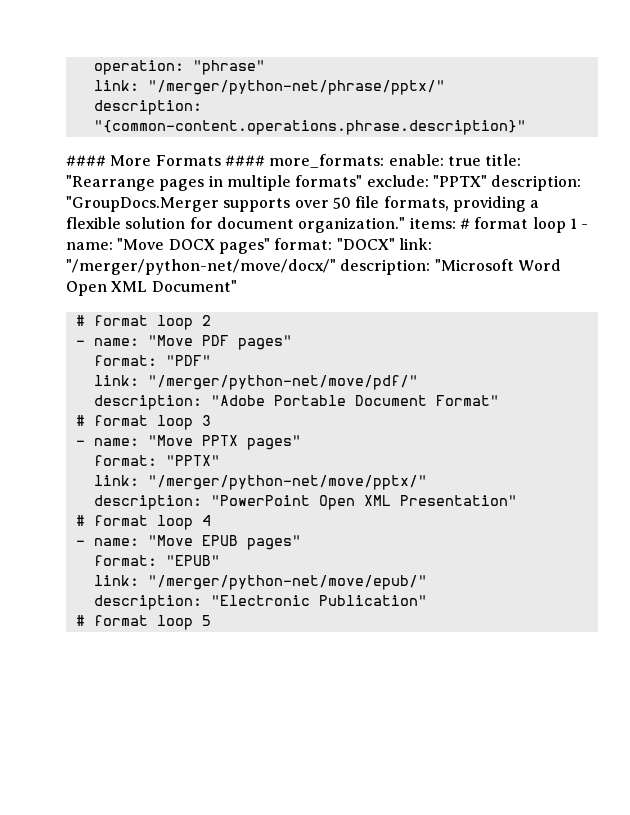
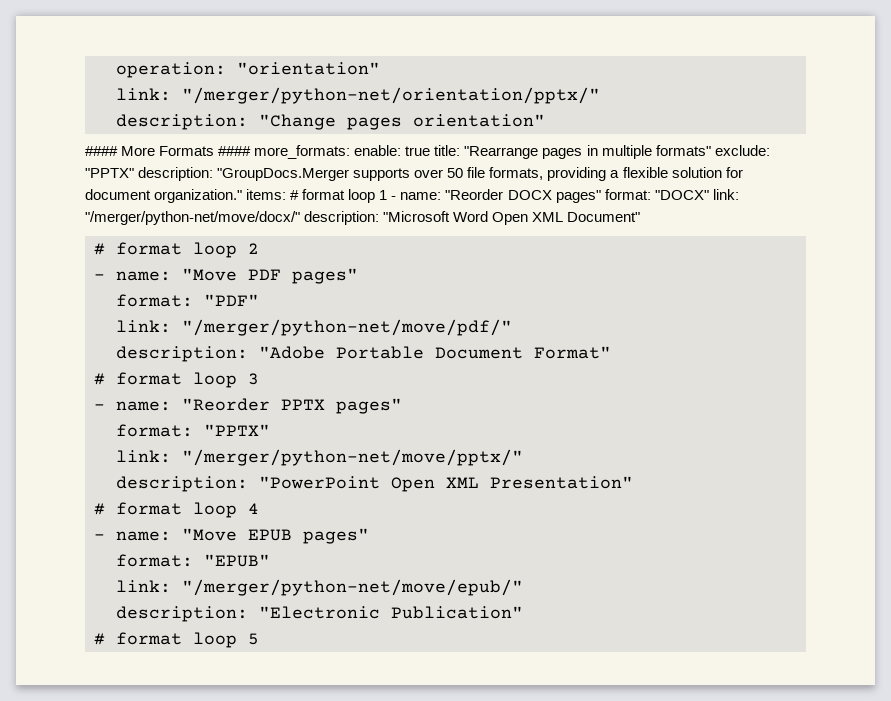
- operation: "phrase"
- link: "/merger/python-net/phrase/pptx/"
- description: "{common-content.operations.phrase.description}"
+ operation: "orientation"
+ link: "/merger/python-net/orientation/pptx/"
+ description: "Change pages orientation"
- #### More Formats #### more_formats: enable: true title: "Rearrange pages in multiple formats" exclude: "PPTX" description: "GroupDocs.Merger supports over 50 file formats, providing a flexible solution for document organization." items: # format loop 1 - name: "Move DOCX pages" format: "DOCX" link: "/merger/python-net/move/docx/" description: "Microsoft Word Open XML Document"
+ #### More Formats #### more_formats: enable: true title: "Rearrange pages in multiple formats" exclude: "PPTX" description: "GroupDocs.Merger supports over 50 file formats, providing a flexible solution for document organization." items: # format loop 1 - name: "Reorder DOCX pages" format: "DOCX" link: "/merger/python-net/move/docx/" description: "Microsoft Word Open XML Document"
- - name: "Move PPTX pages"
+ - name: "Reorder PPTX pages"

